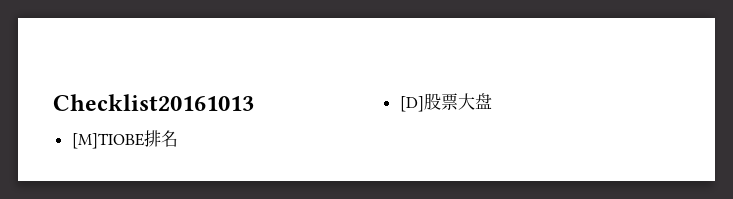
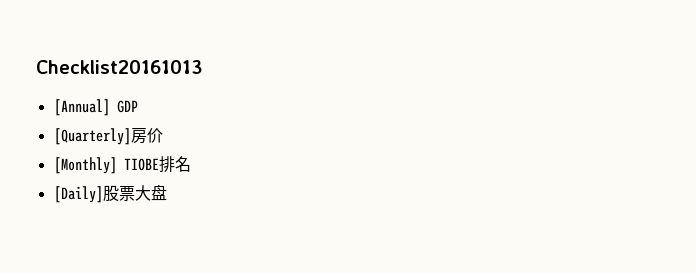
- [M]TIOBE排名
+ [Annual] GDP
+ [Quarterly]房价
+ [Monthly] TIOBE排名
- [D]股票大盘
+ [Daily]股票大盘

